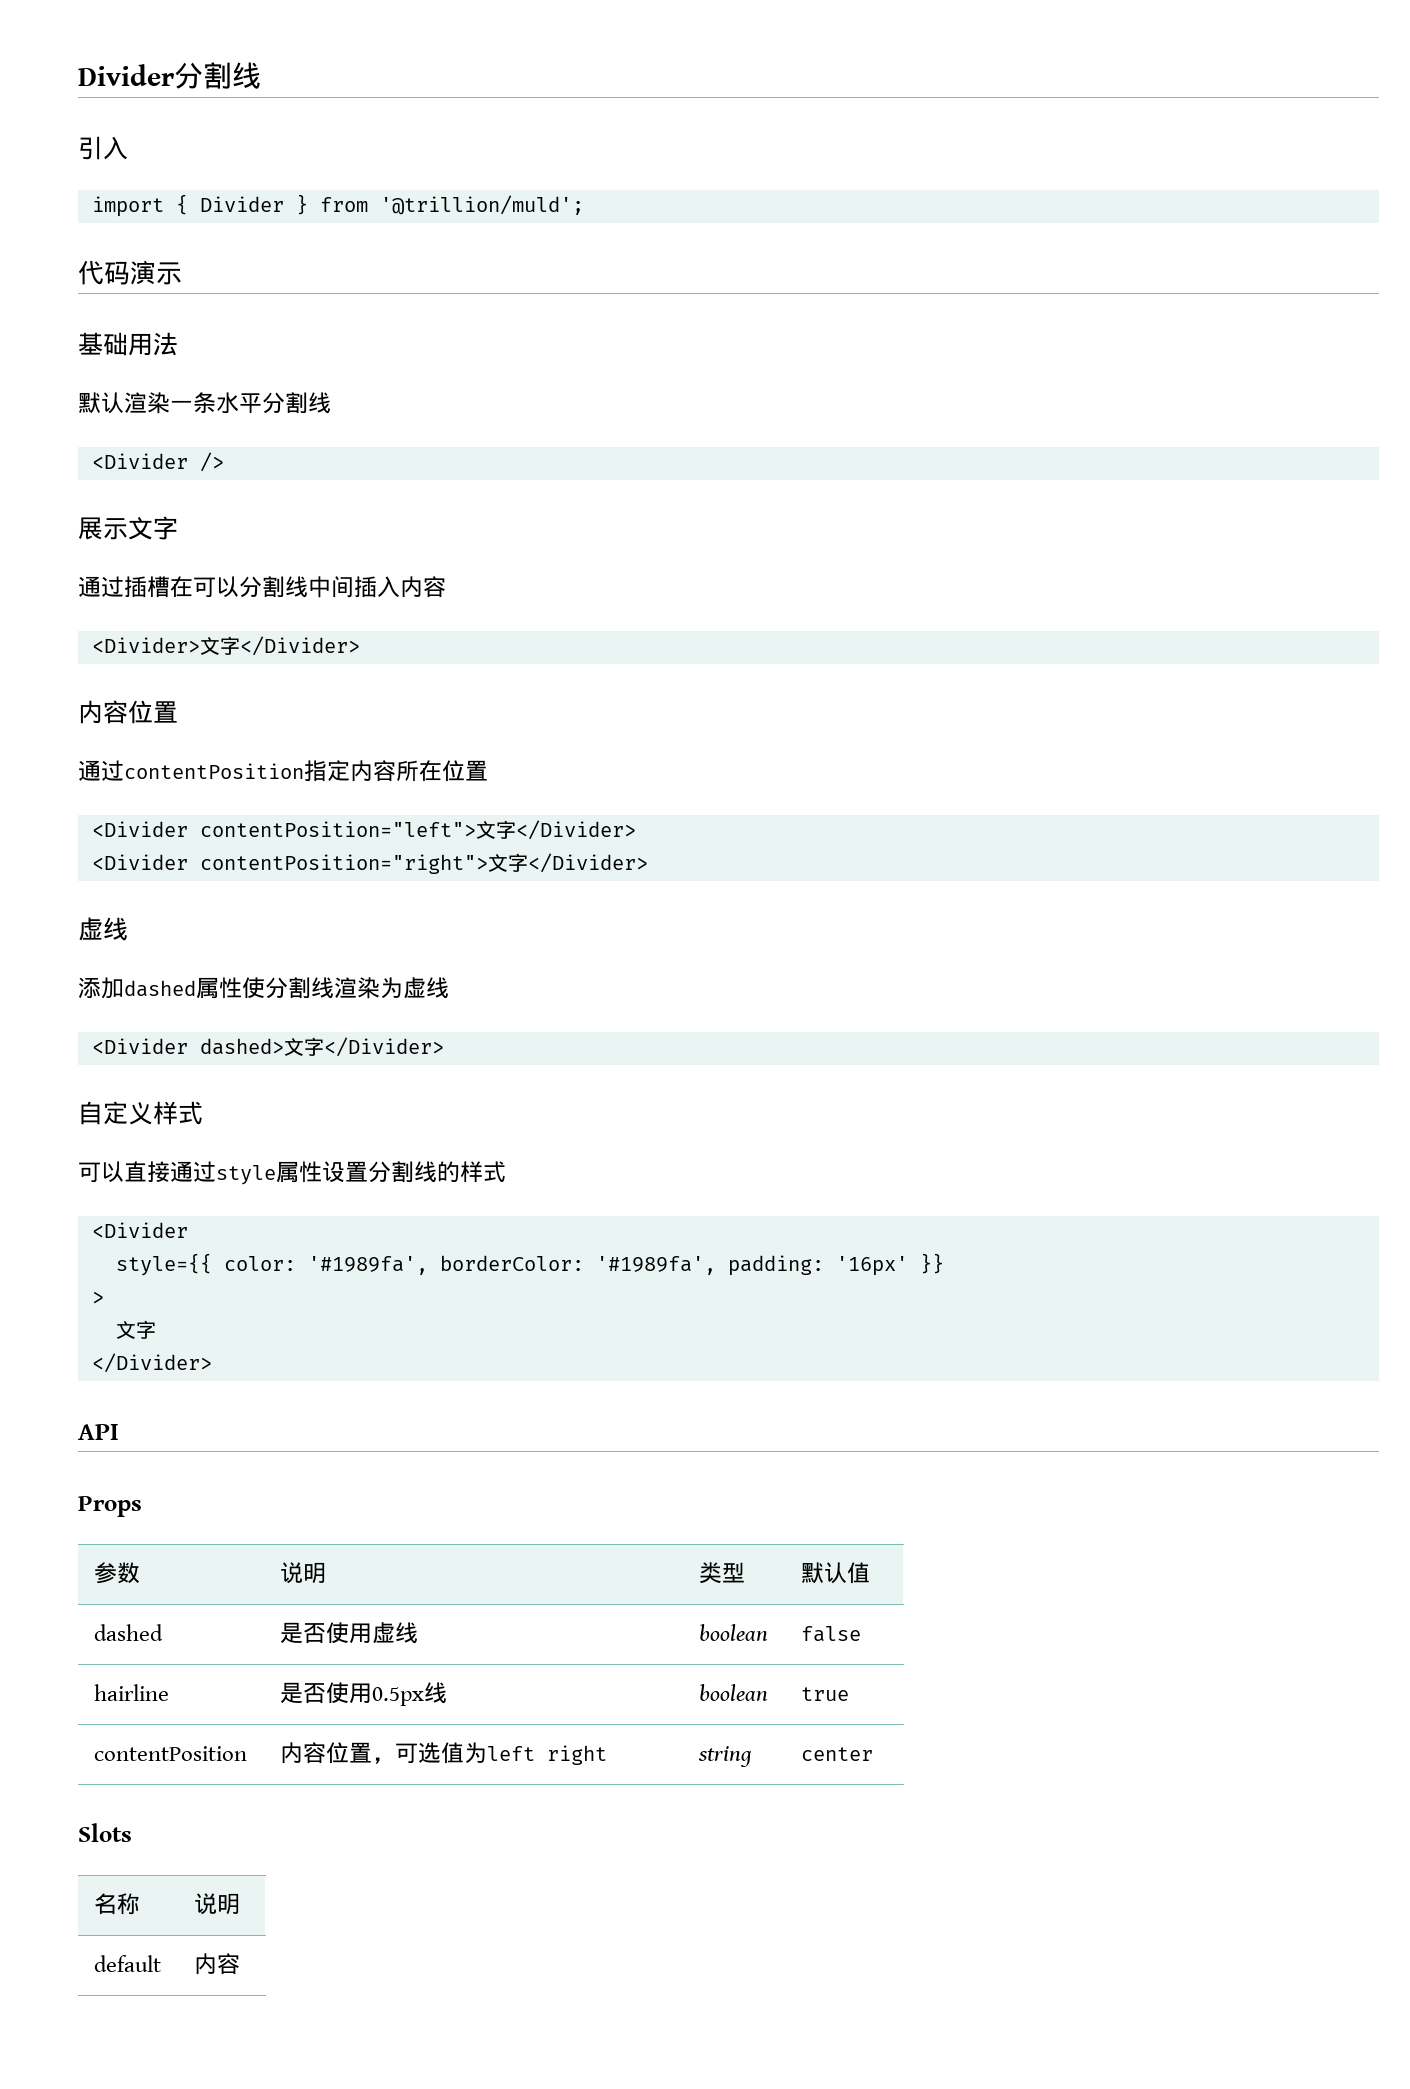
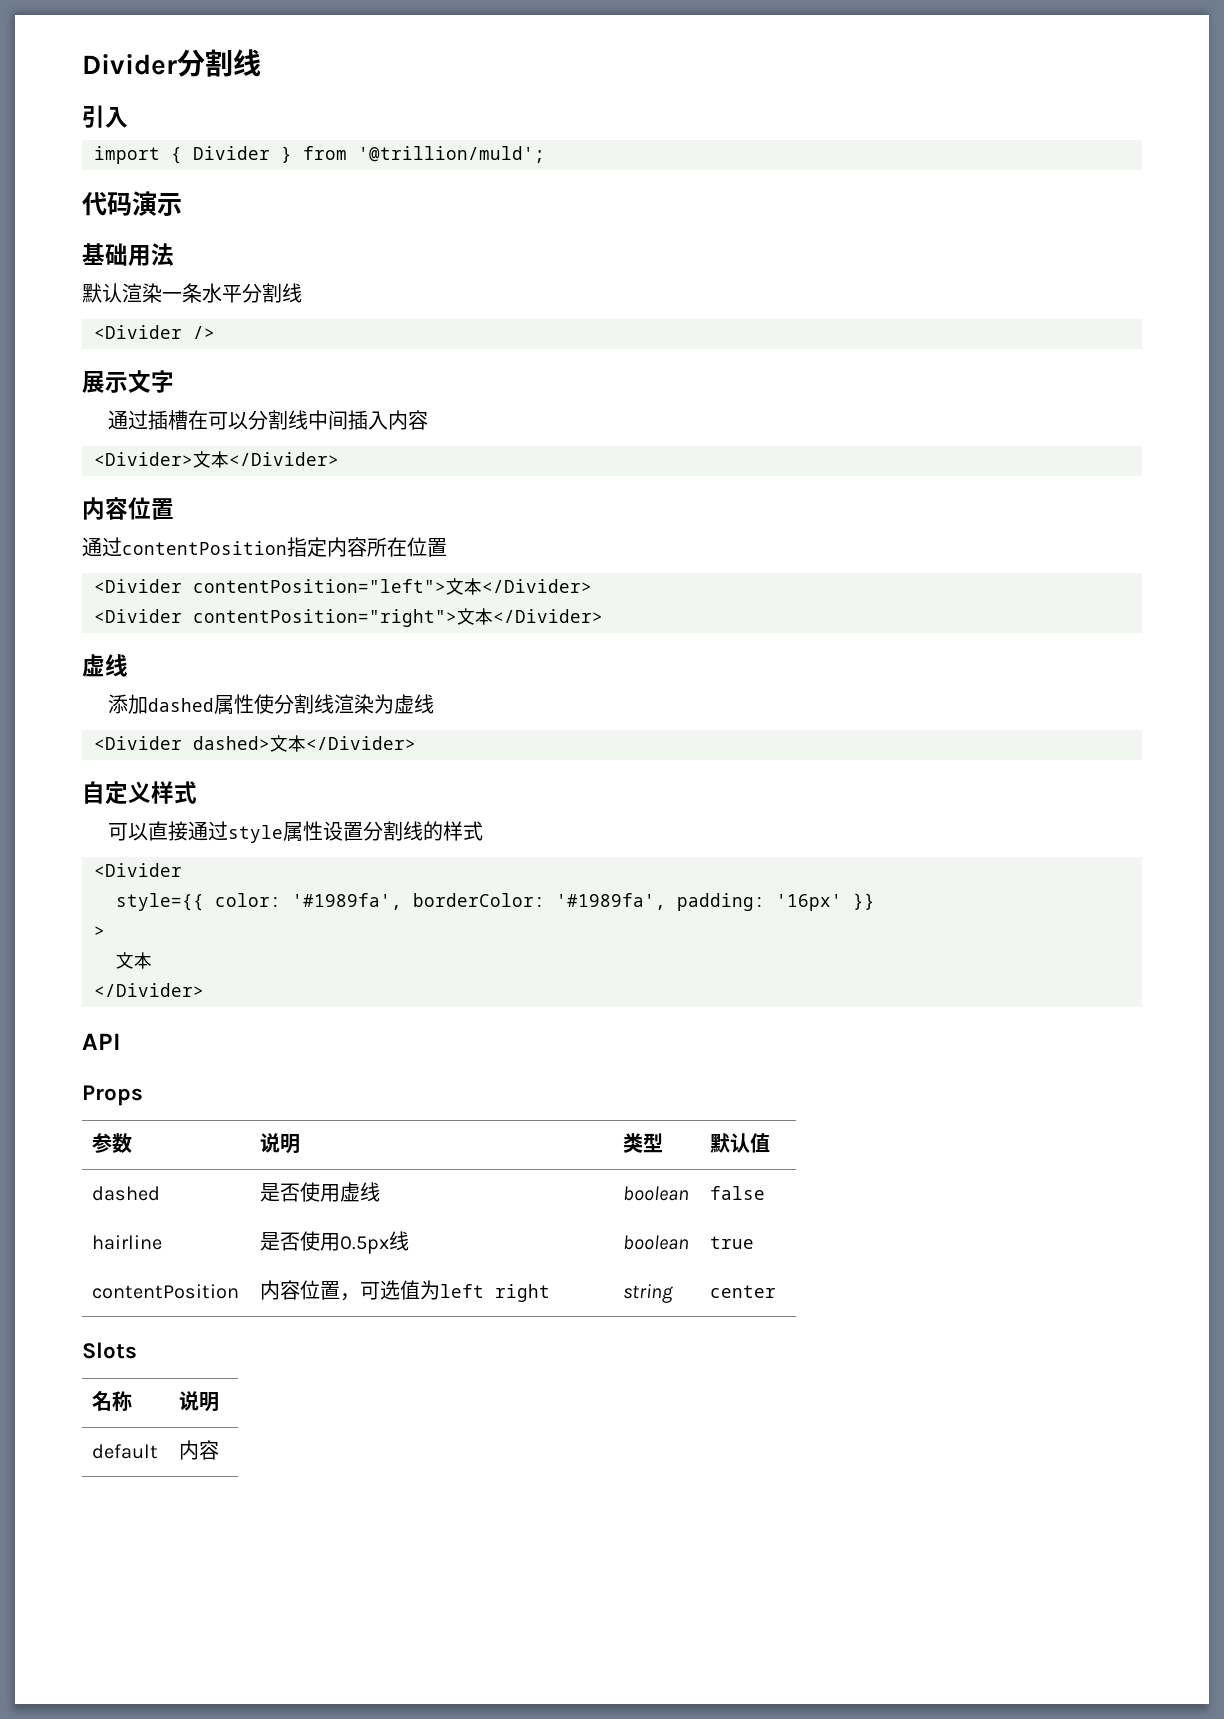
- <Divider>文字</Divider>
+ <Divider>文本</Divider>
- <Divider contentPosition="left">文字</Divider>
+ <Divider contentPosition="left">文本</Divider>
- <Divider contentPosition="right">文字</Divider>
+ <Divider contentPosition="right">文本</Divider>
- <Divider dashed>文字</Divider>
+ <Divider dashed>文本</Divider>
  >
- 文字
+ 文本

